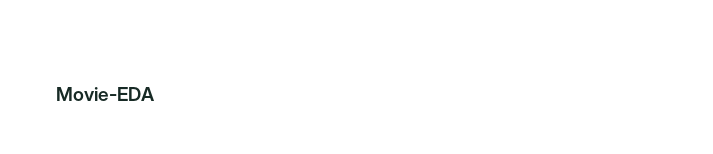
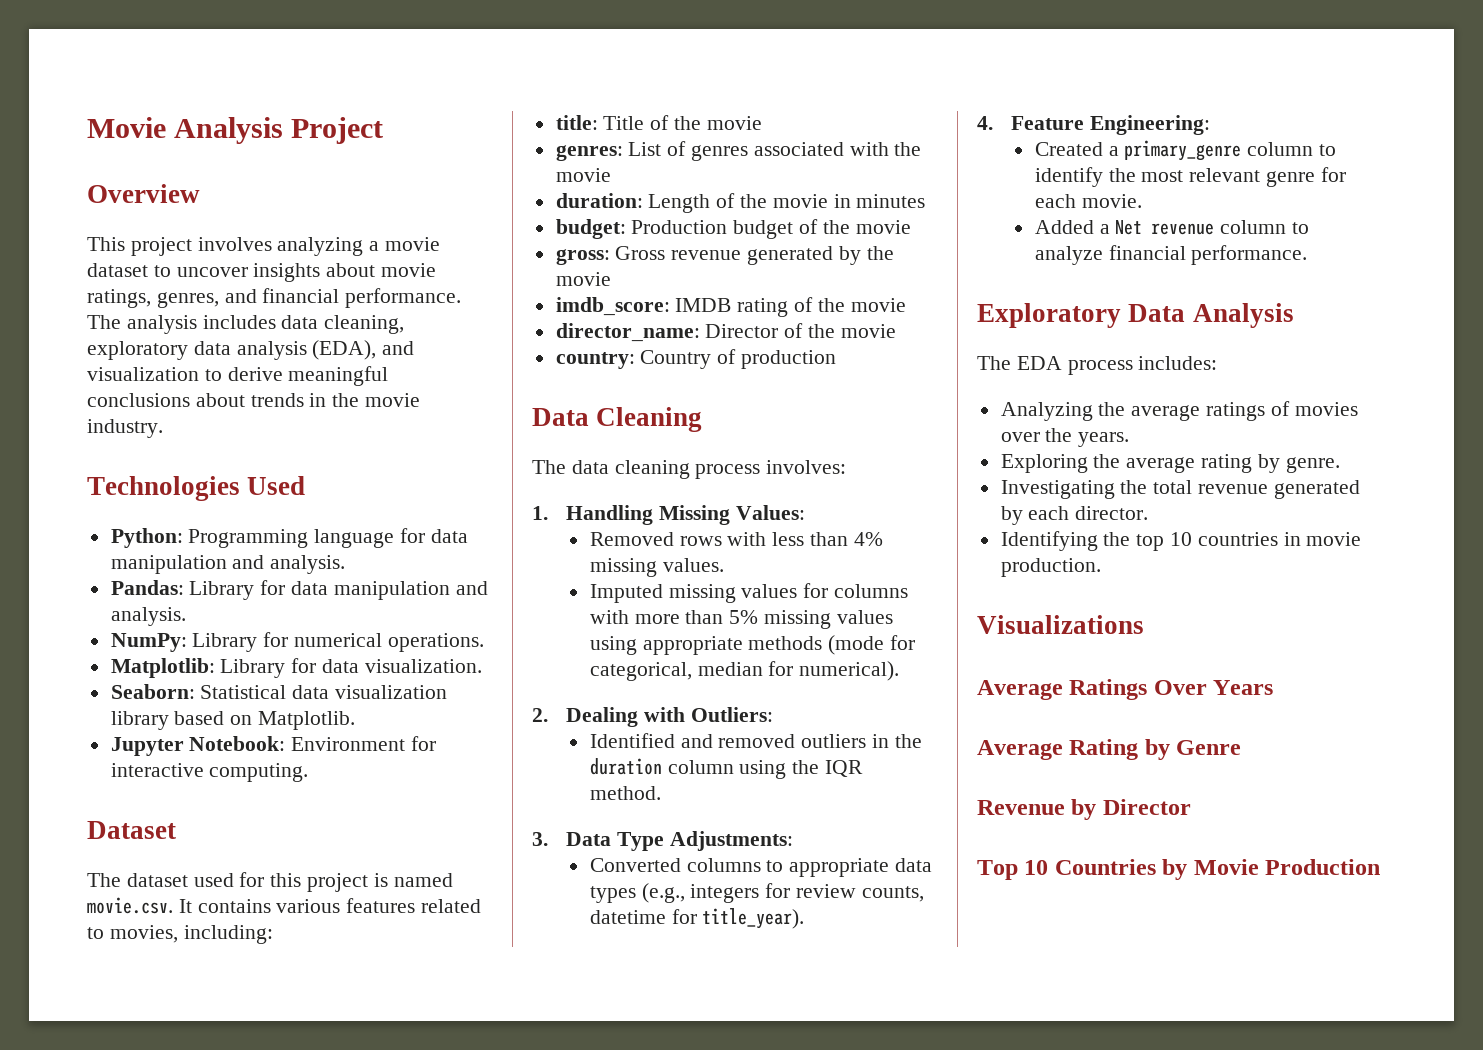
- Movie-EDA
+ Movie Analysis Project
+ Overview
+ This project involves analyzing a movie dataset to uncover insights about movie ratings, genres, and financial performance. The analysis includes data cleaning, exploratory data analysis (EDA), and visualization to derive meaningful conclusions about trends in the movie industry.
+ Technologies Used
+ Python: Programming language for data manipulation and analysis.
+ Pandas: Library for data manipulation and analysis.
+ NumPy: Library for numerical operations.
+ Matplotlib: Library for data visualization.
+ Seaborn: Statistical data visualization library based on Matplotlib.
+ Jupyter Notebook: Environment for interactive computing.
+ Dataset
+ The dataset used for this project is named movie.csv. It contains various features related to movies, including:
+ title: Title of the movie
+ genres: List of genres associated with the movie
+ duration: Length of the movie in minutes
+ budget: Production budget of the movie
+ gross: Gross revenue generated by the movie
+ imdb_score: IMDB rating of the movie
+ director_name: Director of the movie
+ country: Country of production
+ Data Cleaning
+ The data cleaning process involves:
+ 1. Handling Missing Values:
+ Removed rows with less than 4% missing values.
+ Imputed missing values for columns with more than 5% missing values using appropriate methods (mode for categorical, median for numerical).
+ 2. Dealing with Outliers:
+ Identified and removed outliers in the duration column using the IQR method.
+ 3. Data Type Adjustments:
+ Converted columns to appropriate data types (e.g., integers for review counts, datetime for title_year).
+ 4. Feature Engineering:
+ Created a primary_genre column to identify the most relevant genre for each movie.
+ Added a Net revenue column to analyze financial performance.
+ Exploratory Data Analysis
+ The EDA process includes:
+ Analyzing the average ratings of movies over the years.
+ Exploring the average rating by genre.
+ Investigating the total revenue generated by each director.
+ Identifying the top 10 countries in movie production.
+ Visualizations
+ Average Ratings Over Years
+ Average Rating by Genre
+ Revenue by Director
+ Top 10 Countries by Movie Production

